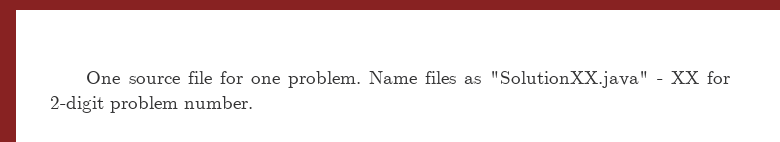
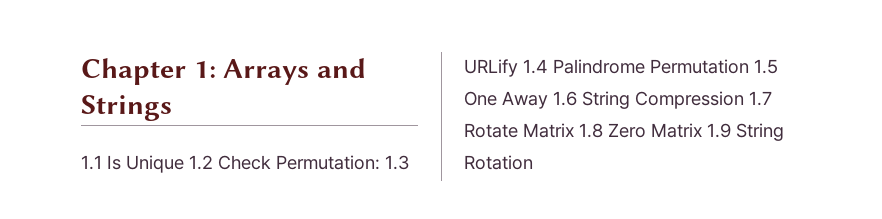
- One source file for one problem. Name files as "SolutionXX.java" - XX for 2-digit problem number.
+ Chapter 1: Arrays and Strings
+ 1.1 Is Unique 1.2 Check Permutation: 1.3 URLify 1.4 Palindrome Permutation 1.5 One Away 1.6 String Compression 1.7 Rotate Matrix 1.8 Zero Matrix 1.9 String Rotation

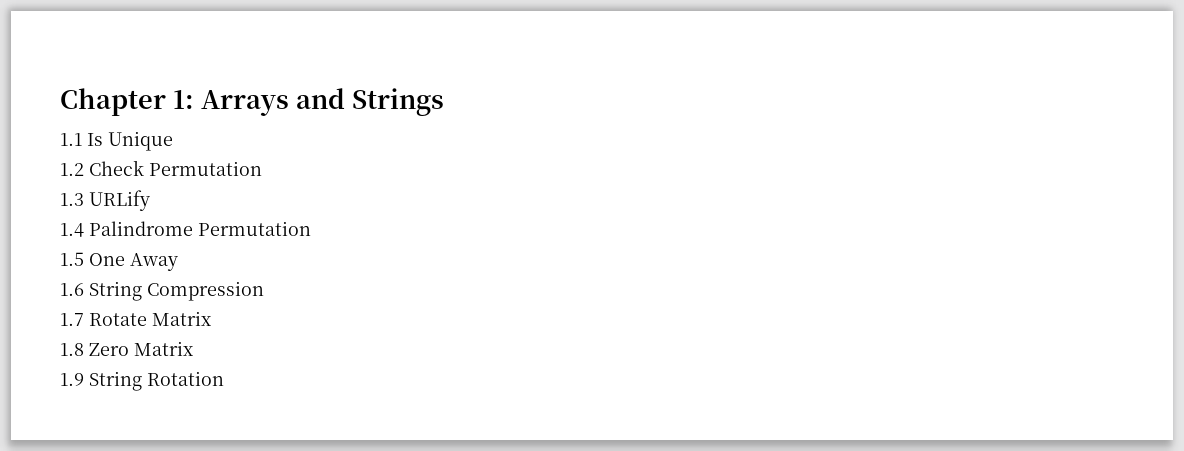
- 1.1 Is Unique 1.2 Check Permutation: 1.3 URLify 1.4 Palindrome Permutation 1.5 One Away 1.6 String Compression 1.7 Rotate Matrix 1.8 Zero Matrix 1.9 String Rotation
+ 1.1 Is Unique
+ 1.2 Check Permutation
+ 1.3 URLify
+ 1.4 Palindrome Permutation
+ 1.5 One Away
+ 1.6 String Compression
+ 1.7 Rotate Matrix
+ 1.8 Zero Matrix
+ 1.9 String Rotation

